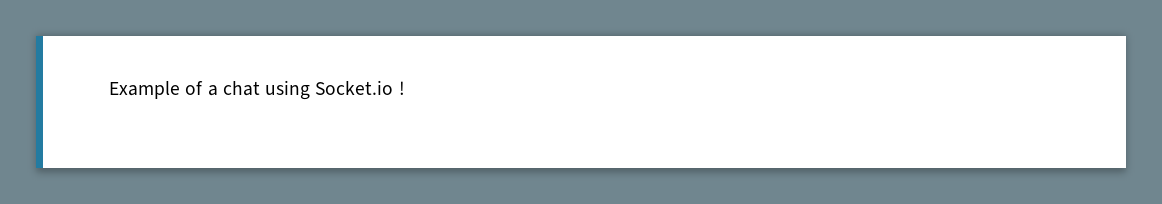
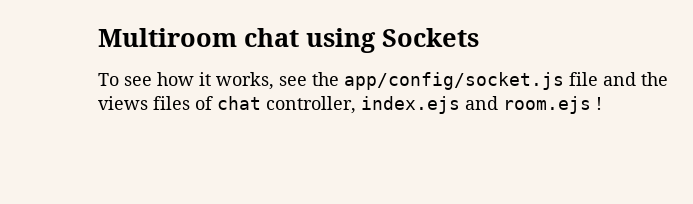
- Example of a chat using Socket.io !
+ Multiroom chat using Sockets
+ To see how it works, see the app/config/socket.js file and the views files of chat controller, index.ejs and room.ejs !

